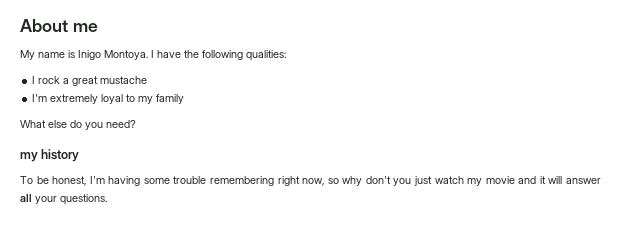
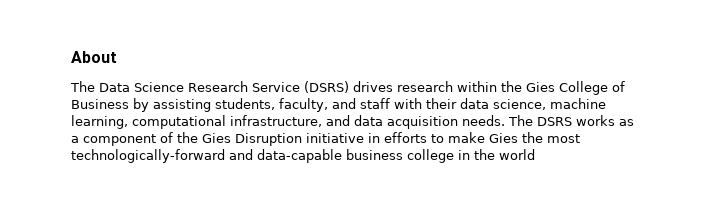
- About me
- My name is Inigo Montoya. I have the following qualities:
- I rock a great mustache
- I'm extremely loyal to my family
- What else do you need?
- my history
- To be honest, I'm having some trouble remembering right now, so why don't you just watch my movie and it will answer all your questions.
+ About
+ The Data Science Research Service (DSRS) drives research within the Gies College of Business by assisting students, faculty, and staff with their data science, machine learning, computational infrastructure, and data acquisition needs. The DSRS works as a component of the Gies Disruption initiative in efforts to make Gies the most technologically-forward and data-capable business college in the world

